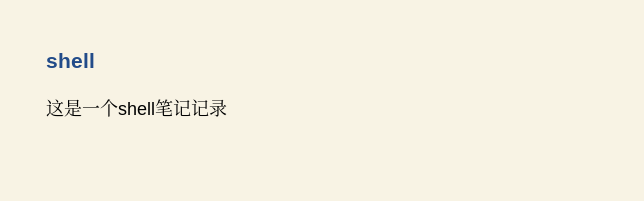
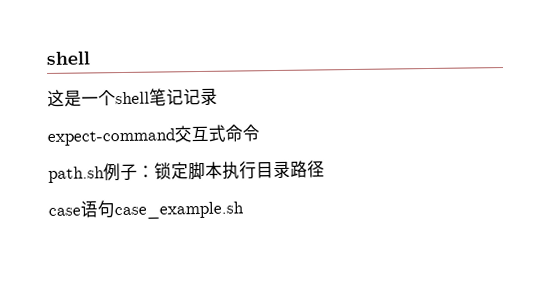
+ expect-command交互式命令
+ path.sh例子：锁定脚本执行目录路径
+ case语句case_example.sh

